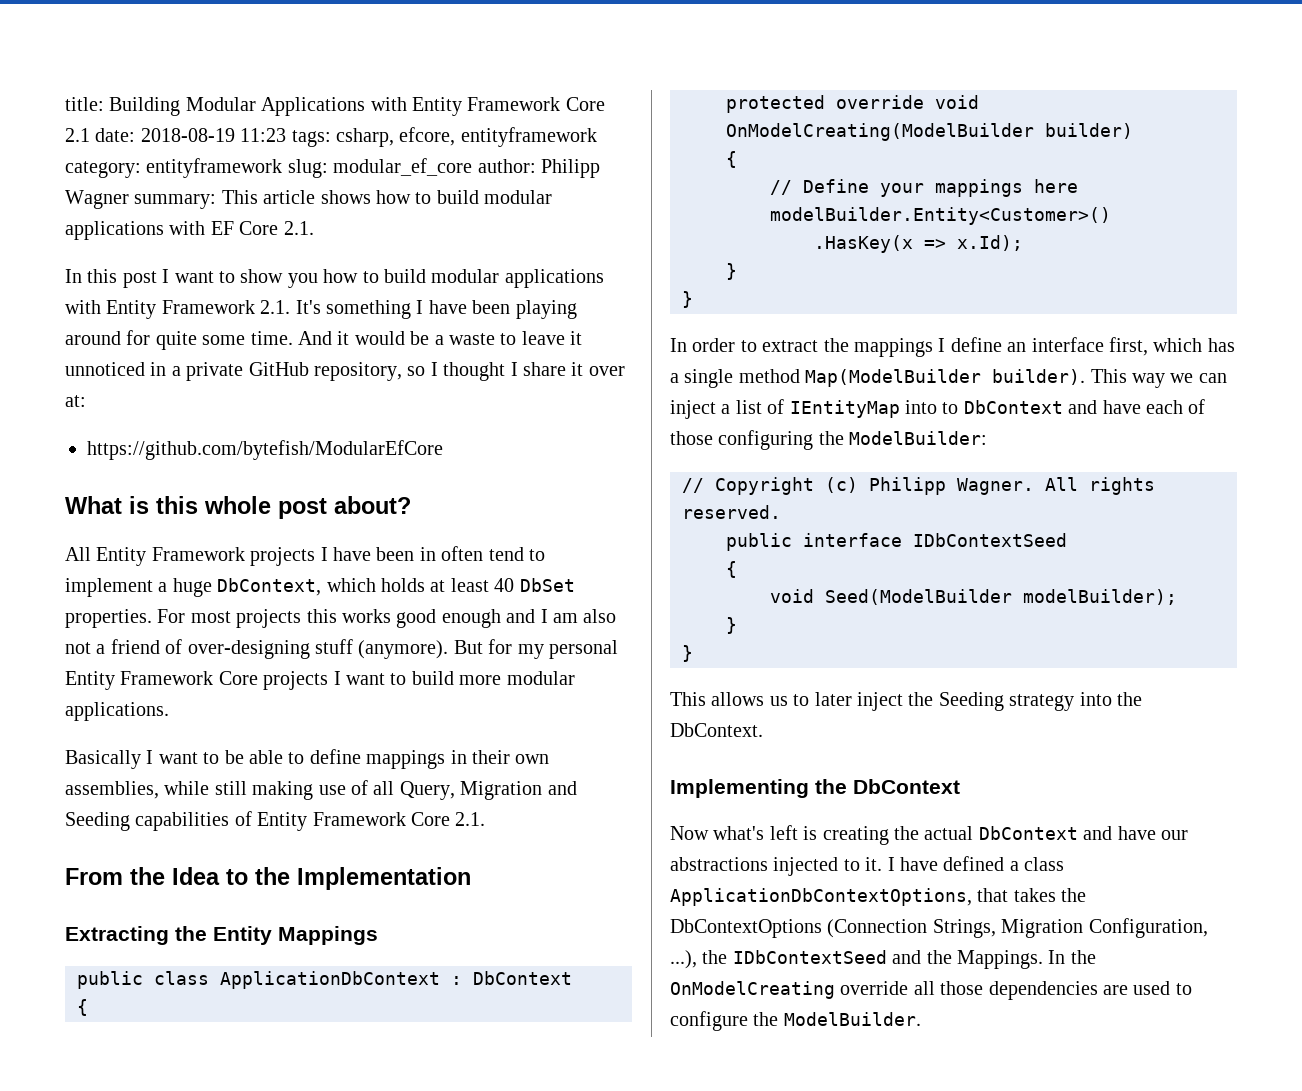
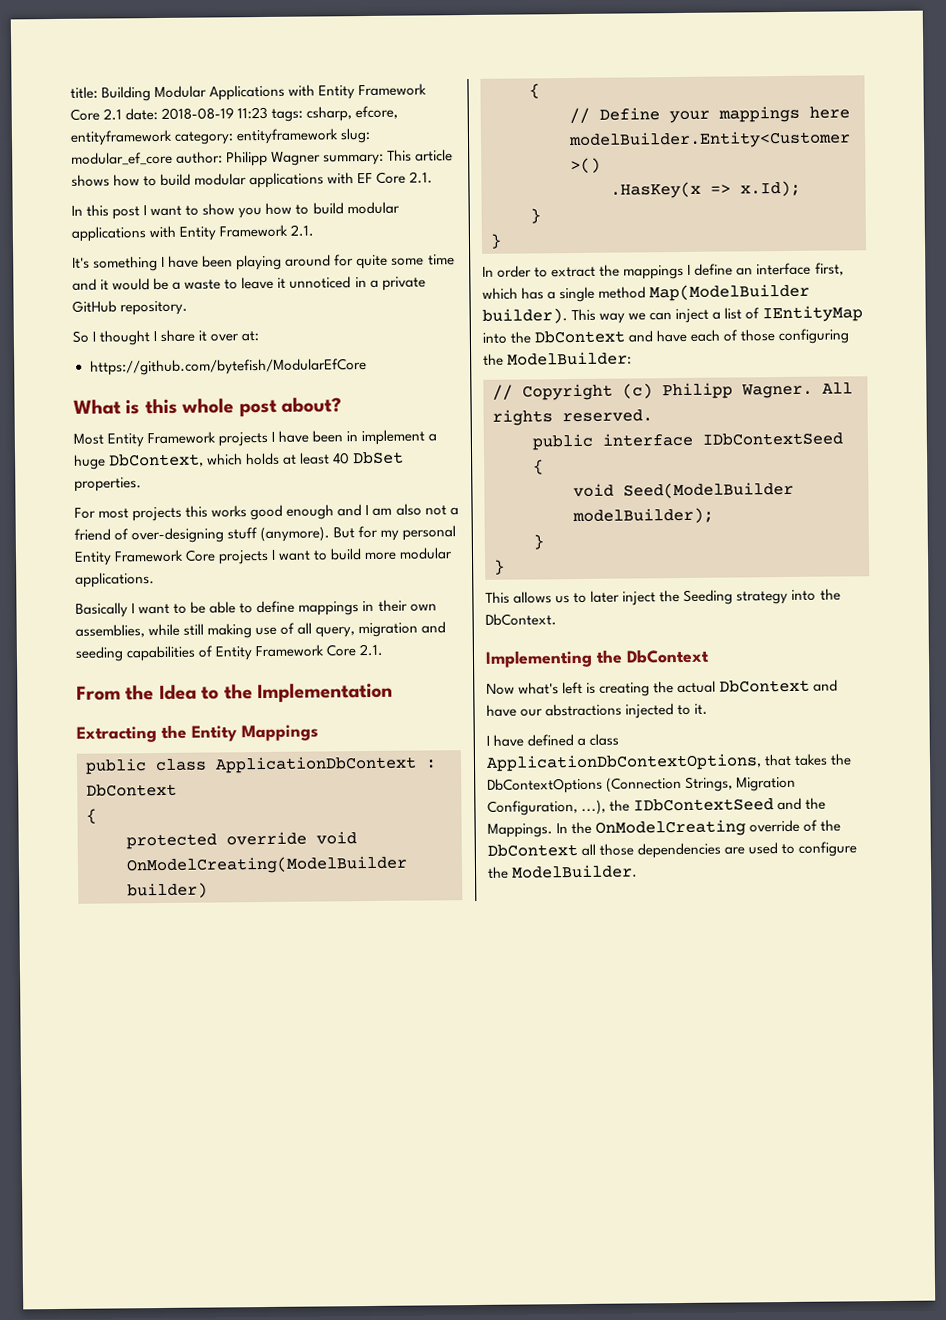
- In this post I want to show you how to build modular applications with Entity Framework 2.1. It's something I have been playing around for quite some time. And it would be a waste to leave it unnoticed in a private GitHub repository, so I thought I share it over at:
+ In this post I want to show you how to build modular applications with Entity Framework 2.1.
+ It's something I have been playing around for quite some time and it would be a waste to leave it unnoticed in a private GitHub repository.
+ So I thought I share it over at:
- All Entity Framework projects I have been in often tend to implement a huge DbContext, which holds at least 40 DbSet properties. For most projects this works good enough and I am also not a friend of over-designing stuff (anymore).
+ Most Entity Framework projects I have been in implement a huge DbContext, which holds at least 40 DbSet properties.
+ For most projects this works good enough and I am also not a friend of over-designing stuff (anymore).
- Basically I want to be able to define mappings in their own assemblies, while still making use of all Query, Migration and Seeding capabilities of Entity Framework Core 2.1.
+ Basically I want to be able to define mappings in their own assemblies, while still making use of all query, migration and seeding capabilities of Entity Framework Core 2.1.
- This way we can inject a list of IEntityMap into to DbContext and have each of those configuring the ModelBuilder:
+ This way we can inject a list of IEntityMap into the DbContext and have each of those configuring the ModelBuilder:
- Now what's left is creating the actual DbContext and have our abstractions injected to it. I have defined a class ApplicationDbContextOptions, that takes the DbContextOptions (Connection Strings, Migration Configuration, ...), the IDbContextSeed and the Mappings.
+ Now what's left is creating the actual DbContext and have our abstractions injected to it.
+ I have defined a class ApplicationDbContextOptions, that takes the DbContextOptions (Connection Strings, Migration Configuration, ...), the IDbContextSeed and the Mappings.
- In the OnModelCreating override all those dependencies are used to configure the ModelBuilder.
+ In the OnModelCreating override of the DbContext all those dependencies are used to configure the ModelBuilder.

